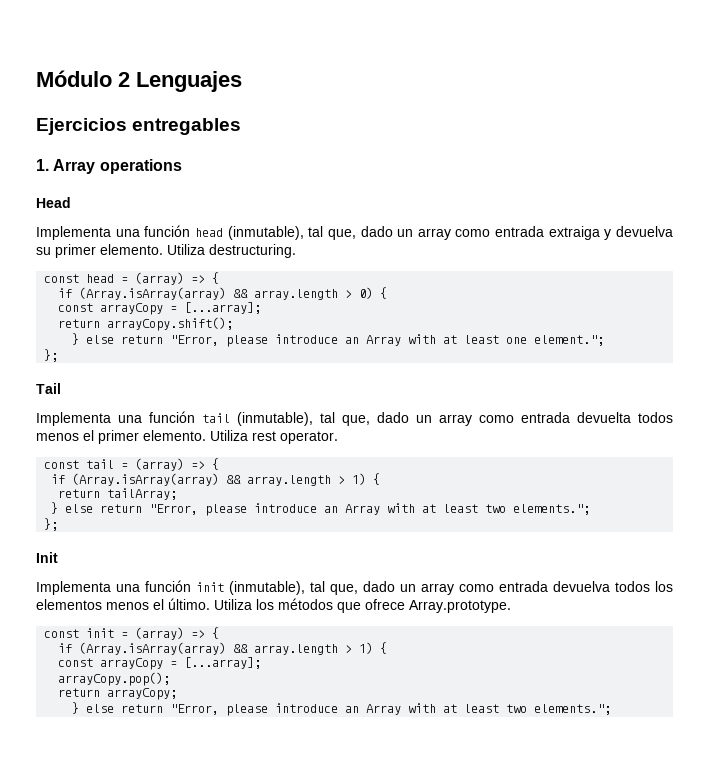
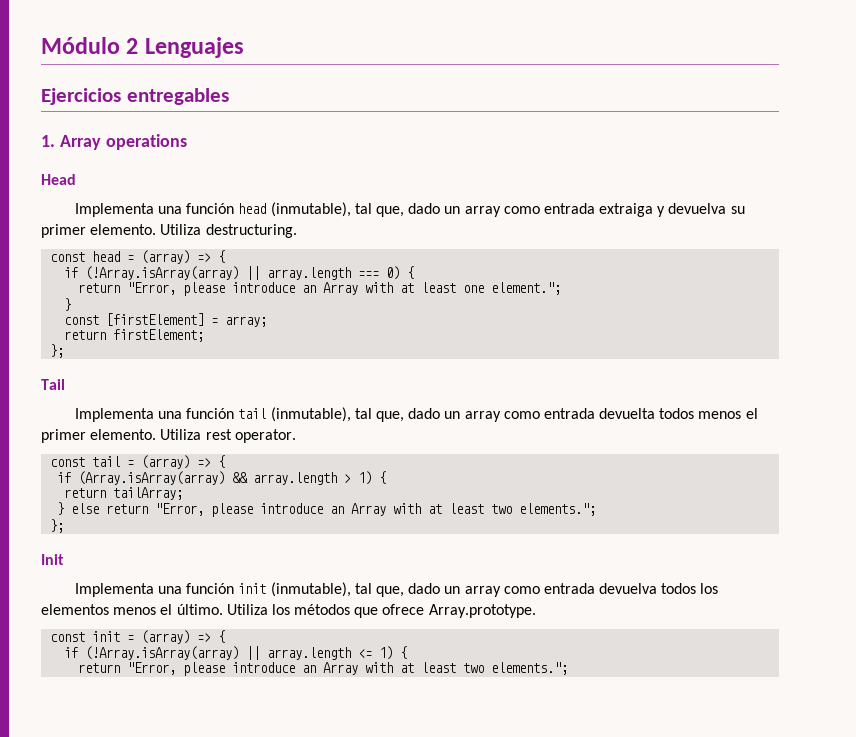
- if (Array.isArray(array) && array.length > 0) {
- const arrayCopy = [...array];
- return arrayCopy.shift();
- } else return "Error, please introduce an Array with at least one element.";
+ if (!Array.isArray(array) || array.length === 0) {
+ return "Error, please introduce an Array with at least one element.";
+ }
+ const [firstElement] = array;
+ return firstElement;
  const init = (array) => {
- if (Array.isArray(array) && array.length > 1) {
- const arrayCopy = [...array];
- arrayCopy.pop();
- return arrayCopy;
- } else return "Error, please introduce an Array with at least two elements.";
+ if (!Array.isArray(array) || array.length <= 1) {
+ return "Error, please introduce an Array with at least two elements.";

